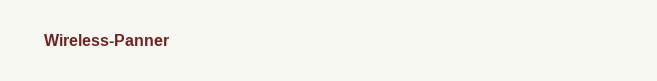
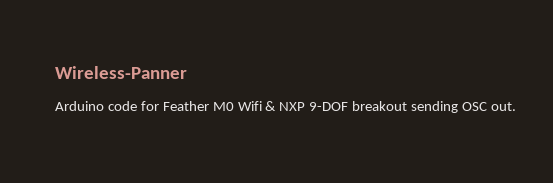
+ Arduino code for Feather M0 Wifi & NXP 9-DOF breakout sending OSC out.

